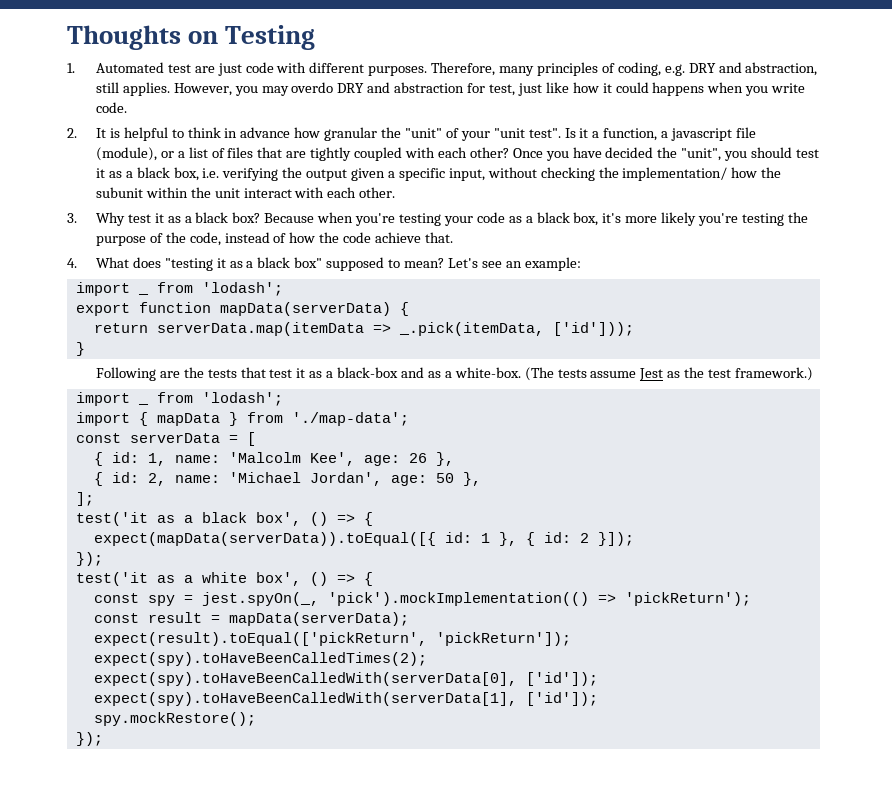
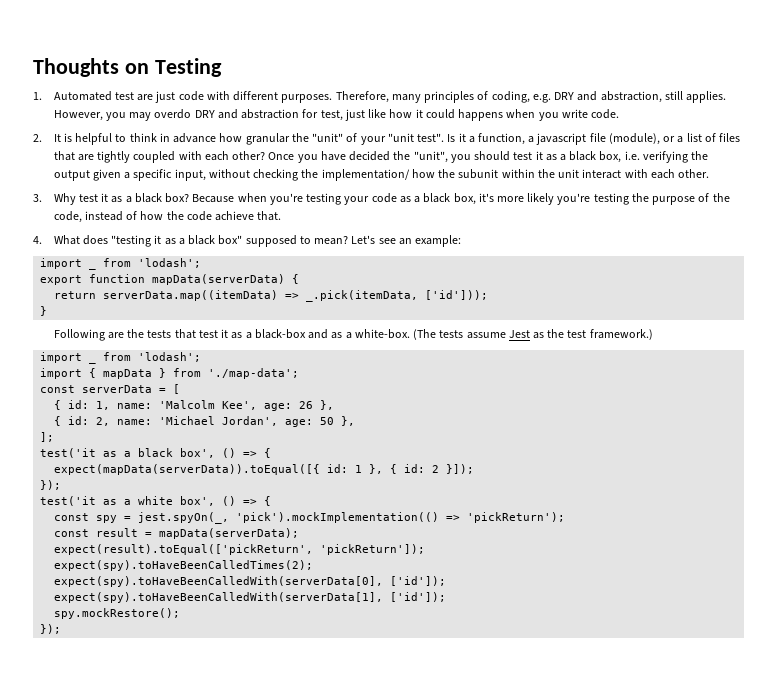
- return serverData.map(itemData => _.pick(itemData, ['id']));
+ return serverData.map((itemData) => _.pick(itemData, ['id']));

